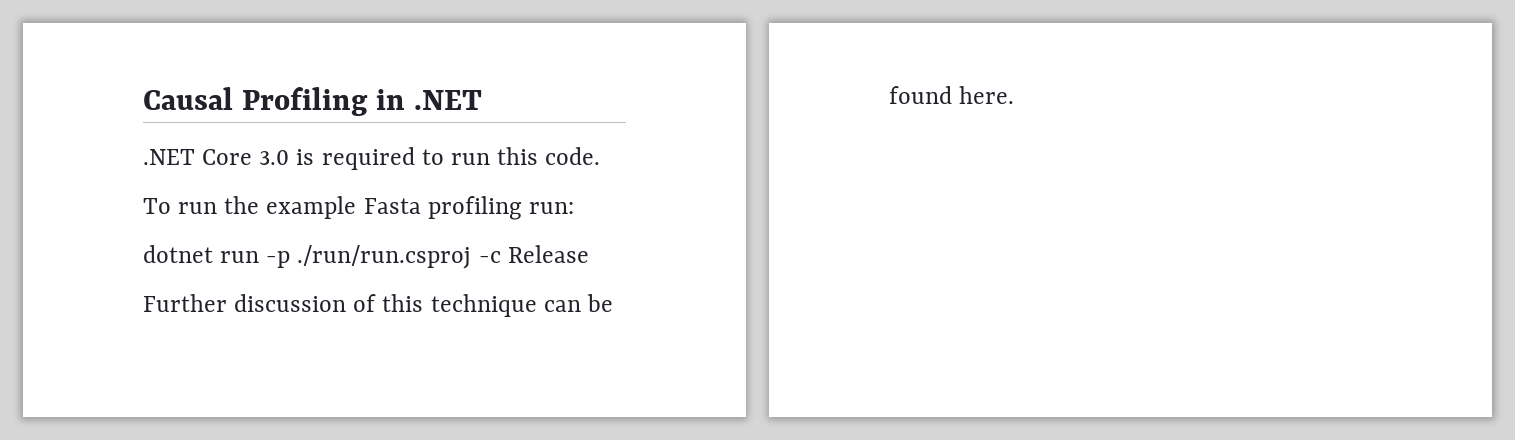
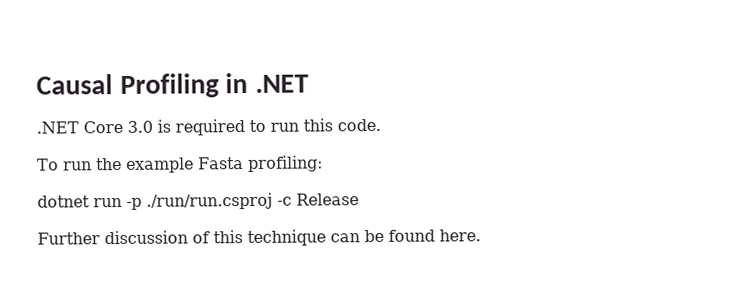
- To run the example Fasta profiling run:
+ To run the example Fasta profiling:

